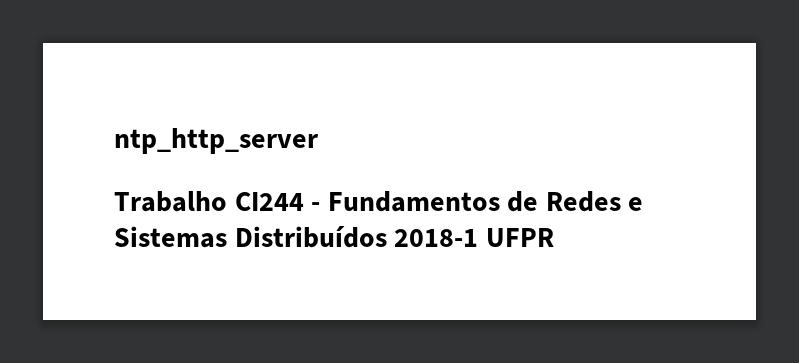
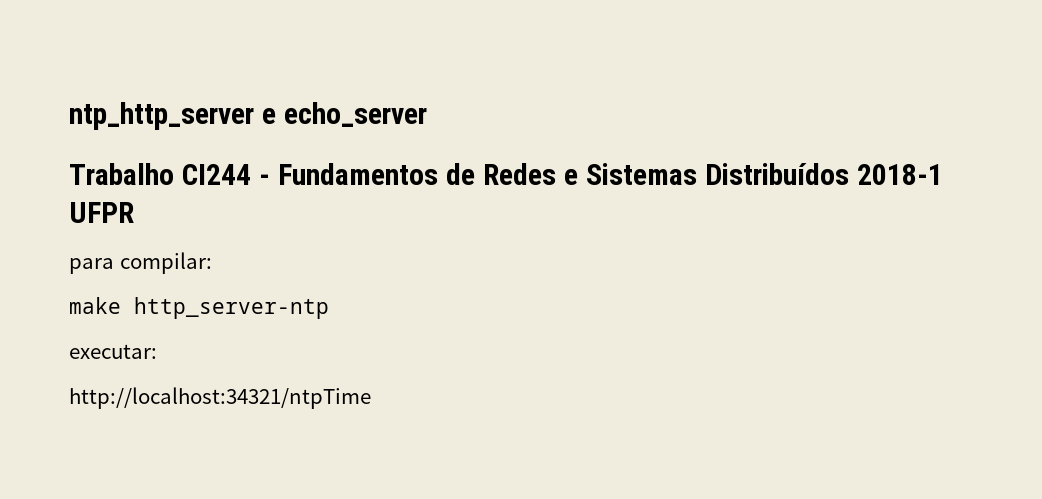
- ntp_http_server
+ ntp_http_server e echo_server
+ para compilar:
+ make http_server-ntp
+ executar:
+ http://localhost:34321/ntpTime

